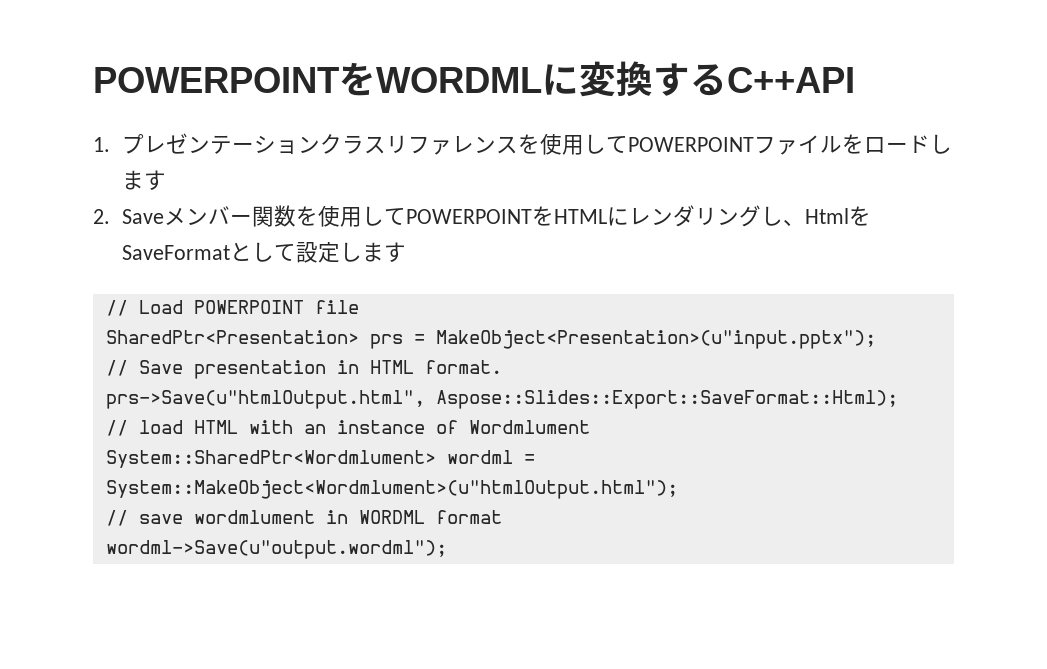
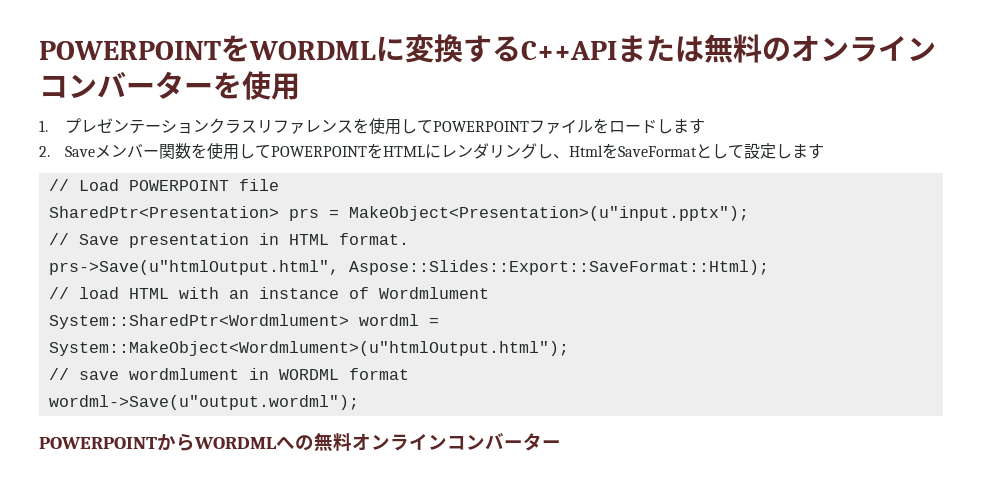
- POWERPOINTをWORDMLに変換するC++API
+ POWERPOINTをWORDMLに変換するC++APIまたは無料のオンラインコンバーターを使用
+ POWERPOINTからWORDMLへの無料オンラインコンバーター

